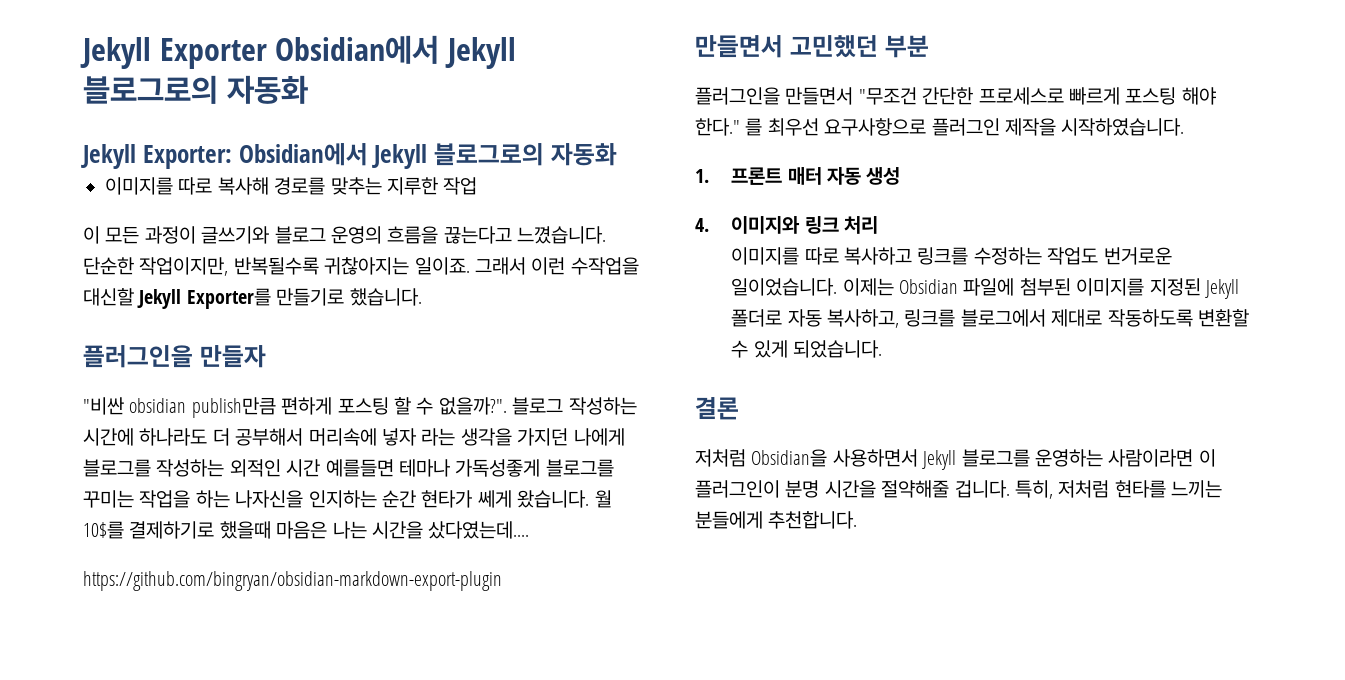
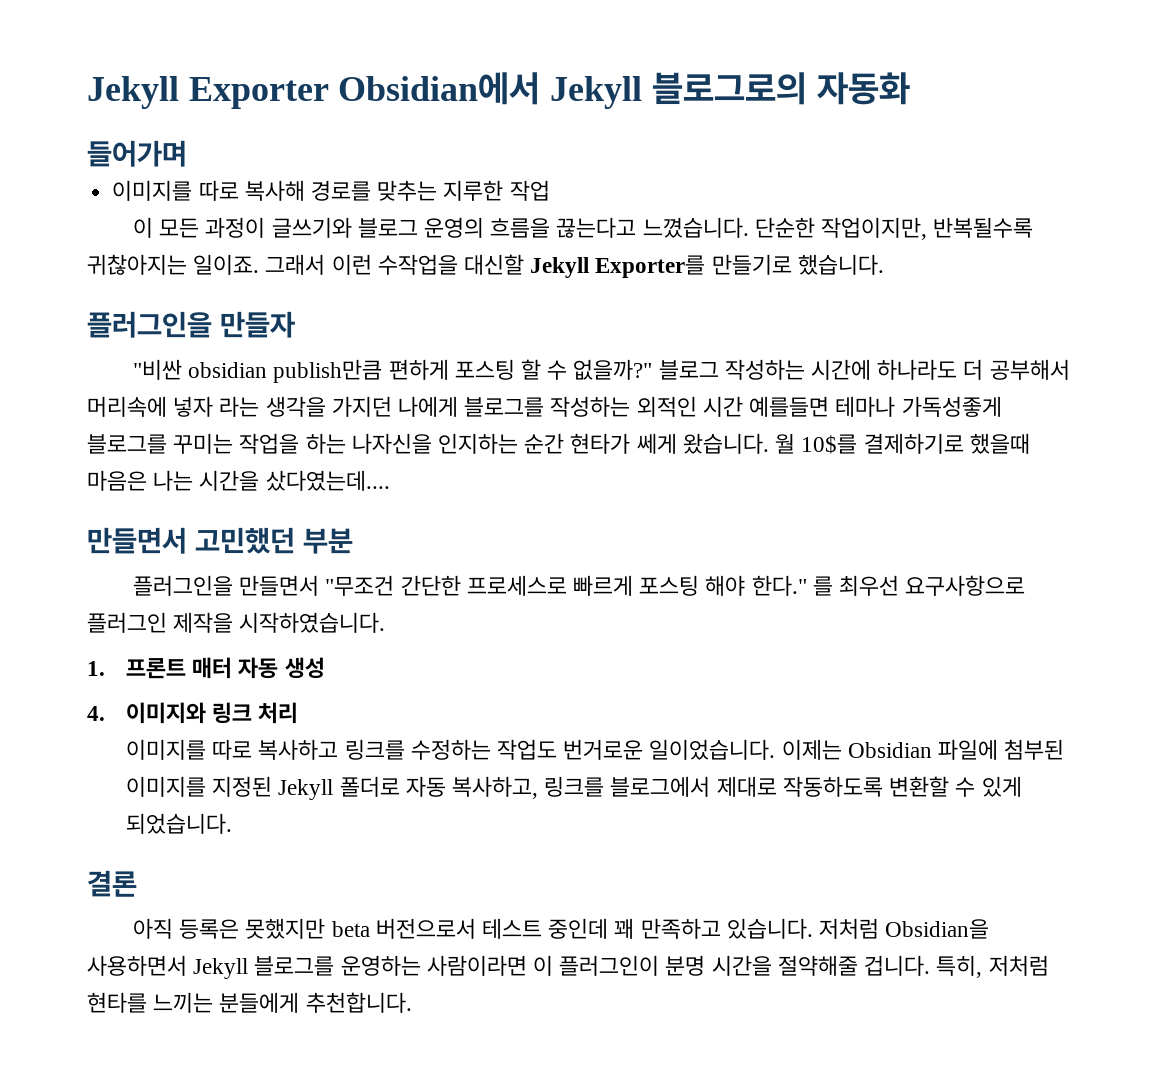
- Jekyll Exporter: Obsidian에서 Jekyll 블로그로의 자동화
+ 들어가며
- "비싼 obsidian publish만큼 편하게 포스팅 할 수 없을까?".
+ "비싼 obsidian publish만큼 편하게 포스팅 할 수 없을까?"
- https://github.com/bingryan/obsidian-markdown-export-plugin
+ 아직 등록은 못했지만 beta 버전으로서 테스트 중인데 꽤 만족하고 있습니다.

